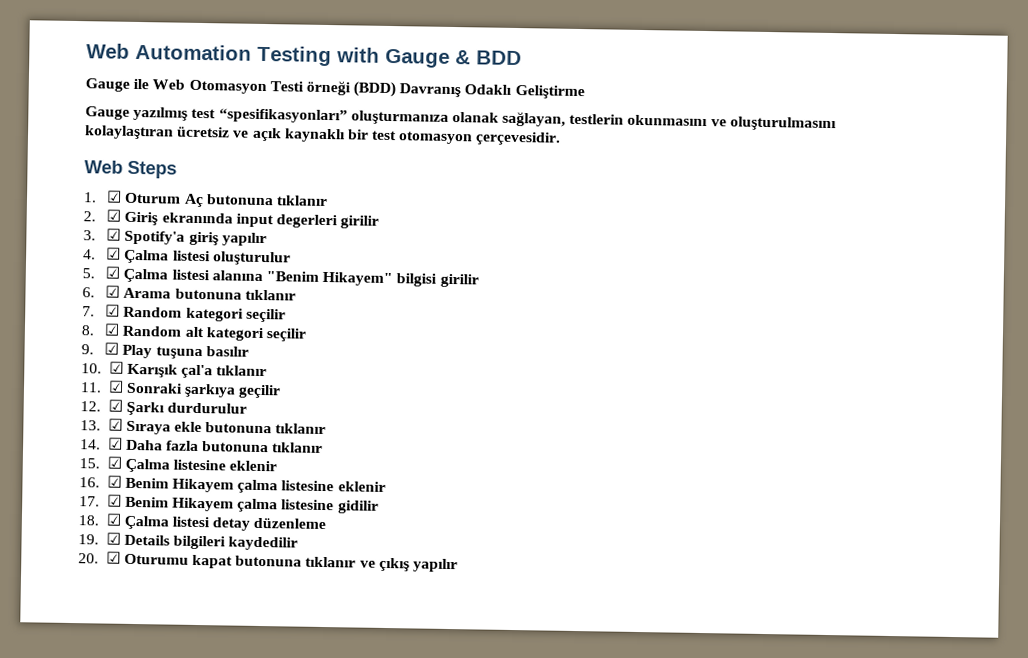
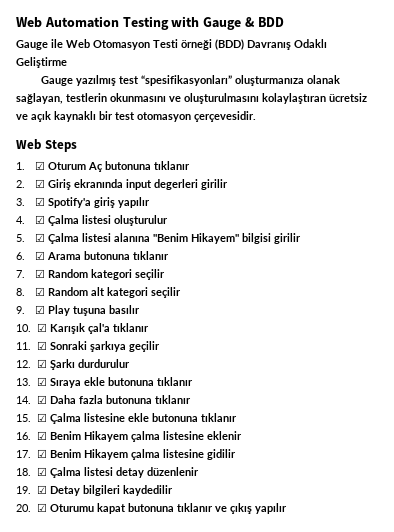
- 15. ☑ Çalma listesine eklenir
+ 15. ☑ Çalma listesine ekle butonuna tıklanır
- 18. ☑ Çalma listesi detay düzenleme
+ 18. ☑ Çalma listesi detay düzenlenir
- 19. ☑ Details bilgileri kaydedilir
+ 19. ☑ Detay bilgileri kaydedilir

